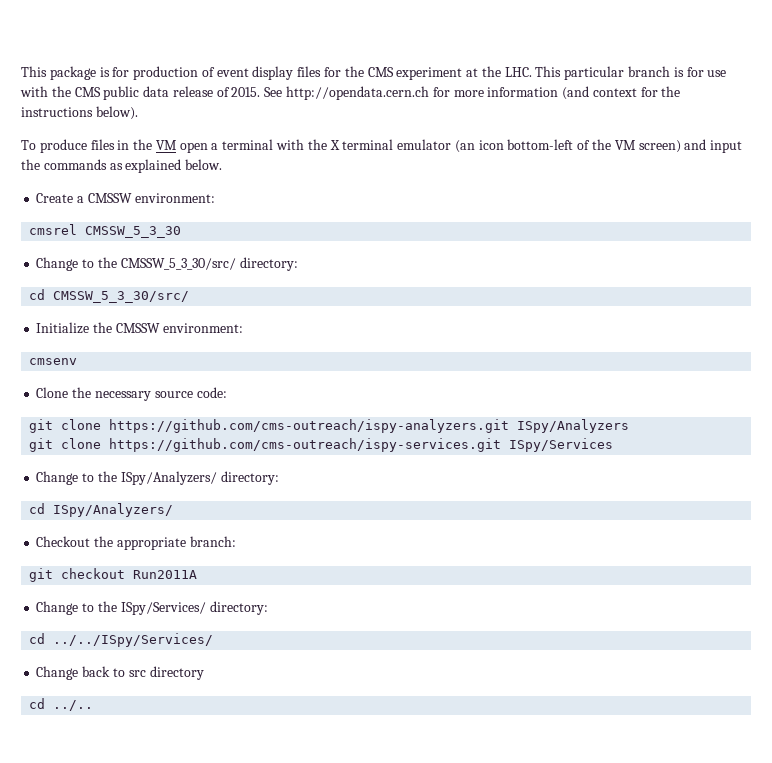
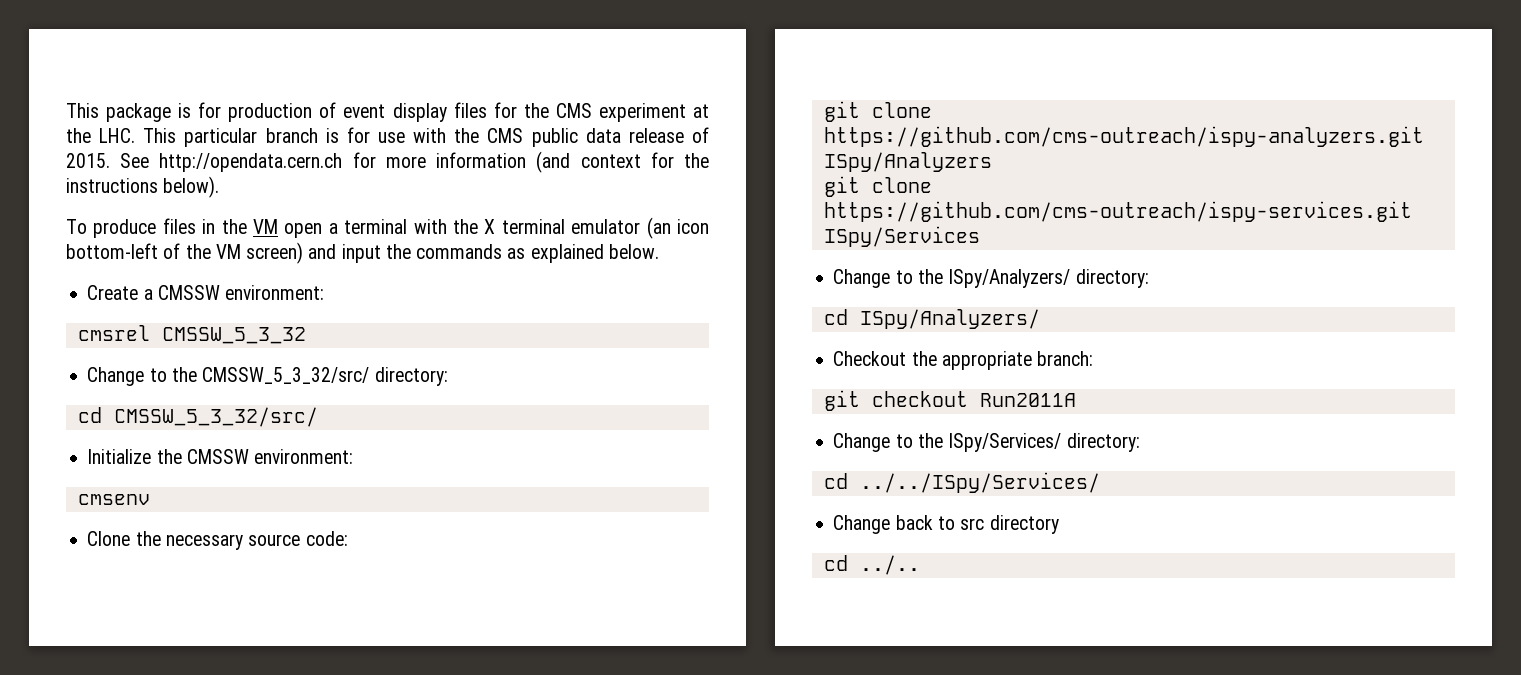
- cmsrel CMSSW_5_3_30
- Change to the CMSSW_5_3_30/src/ directory:
- cd CMSSW_5_3_30/src/
+ cmsrel CMSSW_5_3_32
+ Change to the CMSSW_5_3_32/src/ directory:
+ cd CMSSW_5_3_32/src/

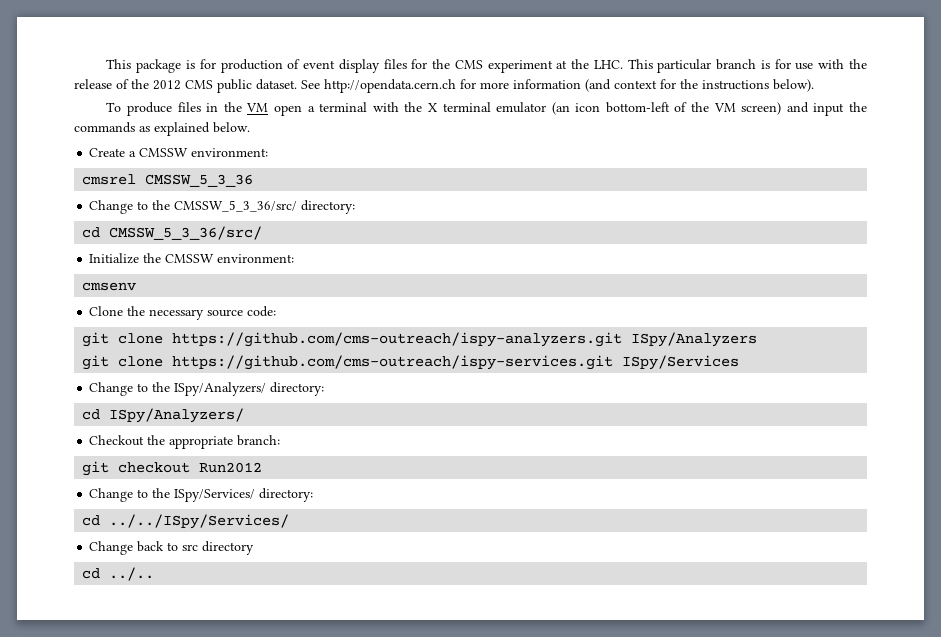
- This package is for production of event display files for the CMS experiment at the LHC. This particular branch is for use with the CMS public data release of 2015.
+ This package is for production of event display files for the CMS experiment at the LHC. This particular branch is for use with the release of the 2012 CMS public dataset.
- cmsrel CMSSW_5_3_32
- Change to the CMSSW_5_3_32/src/ directory:
- cd CMSSW_5_3_32/src/
+ cmsrel CMSSW_5_3_36
+ Change to the CMSSW_5_3_36/src/ directory:
+ cd CMSSW_5_3_36/src/
- git checkout Run2011A
+ git checkout Run2012

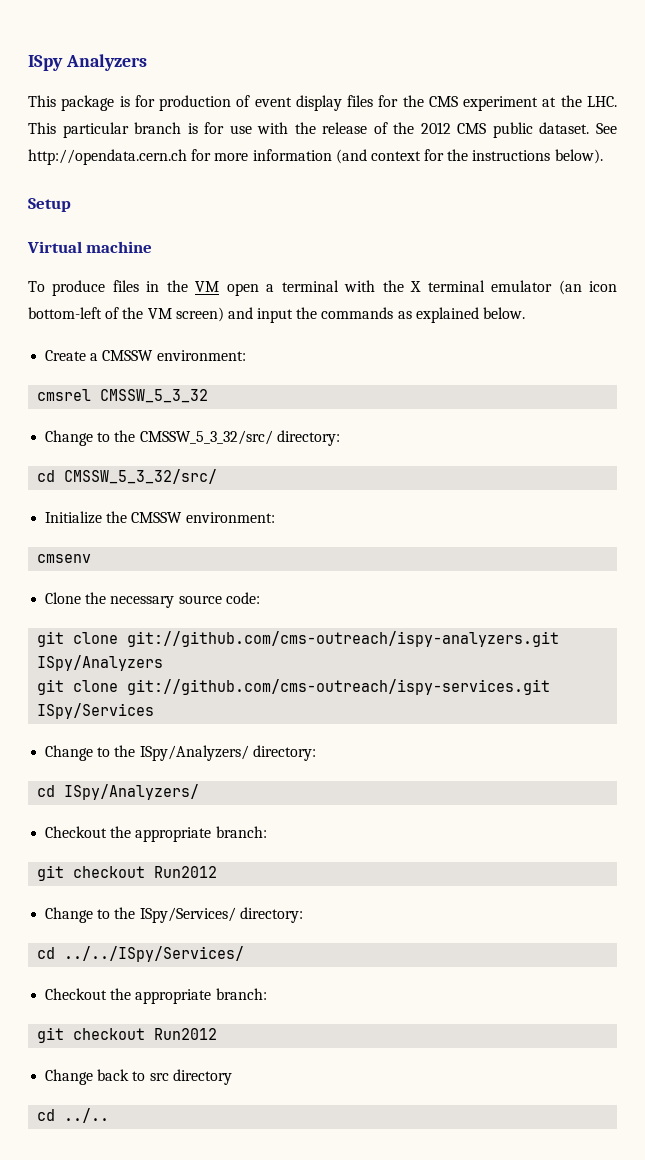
+ ISpy Analyzers
+ Setup
+ Virtual machine
- cmsrel CMSSW_5_3_36
- Change to the CMSSW_5_3_36/src/ directory:
- cd CMSSW_5_3_36/src/
+ cmsrel CMSSW_5_3_32
+ Change to the CMSSW_5_3_32/src/ directory:
+ cd CMSSW_5_3_32/src/
- git clone https://github.com/cms-outreach/ispy-analyzers.git ISpy/Analyzers
+ git clone git://github.com/cms-outreach/ispy-analyzers.git ISpy/Analyzers
- git clone https://github.com/cms-outreach/ispy-services.git ISpy/Services
+ git clone git://github.com/cms-outreach/ispy-services.git ISpy/Services
  cd ../../ISpy/Services/
+ Checkout the appropriate branch:
+ git checkout Run2012

